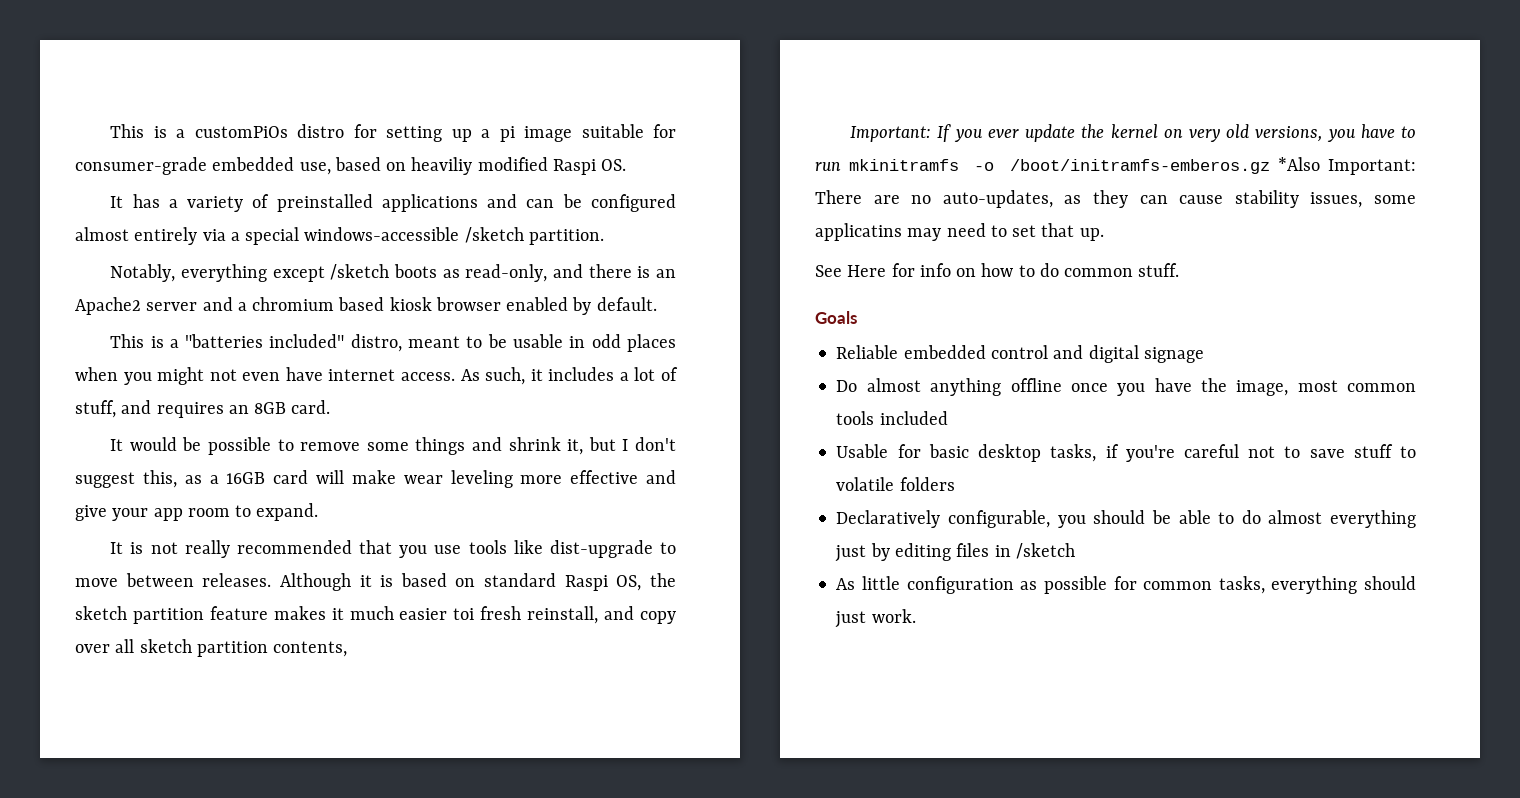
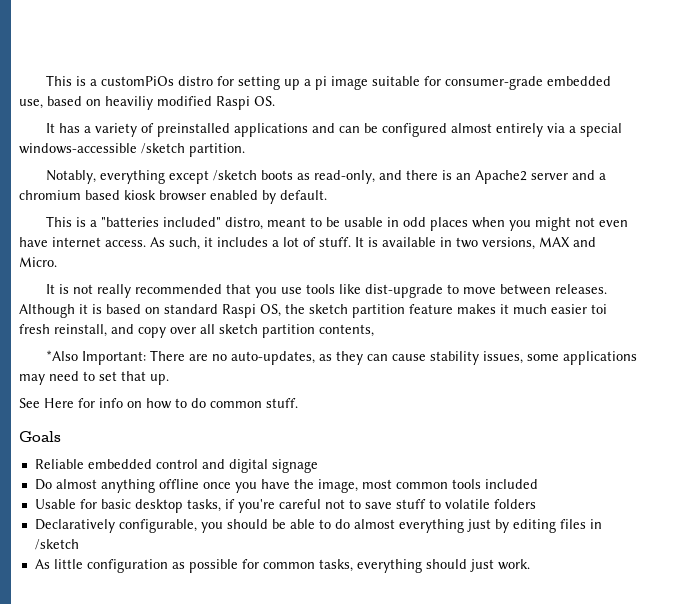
- As such, it includes a lot of stuff, and requires an 8GB card.
- It would be possible to remove some things and shrink it, but I don't suggest this, as a 16GB card will make wear leveling more effective and give your app room to expand.
+ As such, it includes a lot of stuff. It is available in two versions, MAX and Micro.
- Important: If you ever update the kernel on very old versions, you have to run mkinitramfs -o /boot/initramfs-emberos.gz *Also Important: There are no auto-updates, as they can cause stability issues, some applicatins may need to set that up.
+ *Also Important: There are no auto-updates, as they can cause stability issues, some applications may need to set that up.

